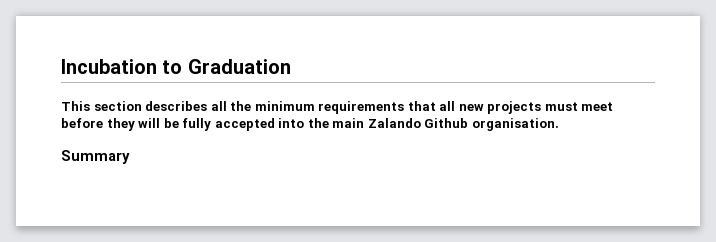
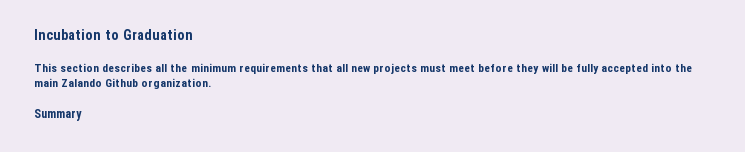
- This section describes all the minimum requirements that all new projects must meet before they will be fully accepted into the main Zalando Github organisation.
+ This section describes all the minimum requirements that all new projects must meet before they will be fully accepted into the main Zalando Github organization.

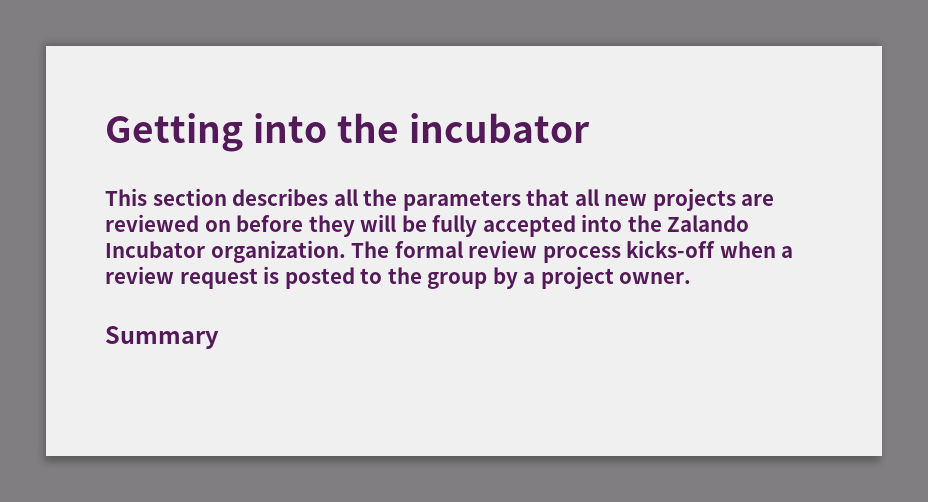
- Incubation to Graduation
+ Getting into the incubator
- This section describes all the minimum requirements that all new projects must meet before they will be fully accepted into the main Zalando Github organization.
+ This section describes all the parameters that all new projects are reviewed on before they will be fully accepted into the Zalando Incubator organization. The formal review process kicks-off when a review request is posted to the group by a project owner.

